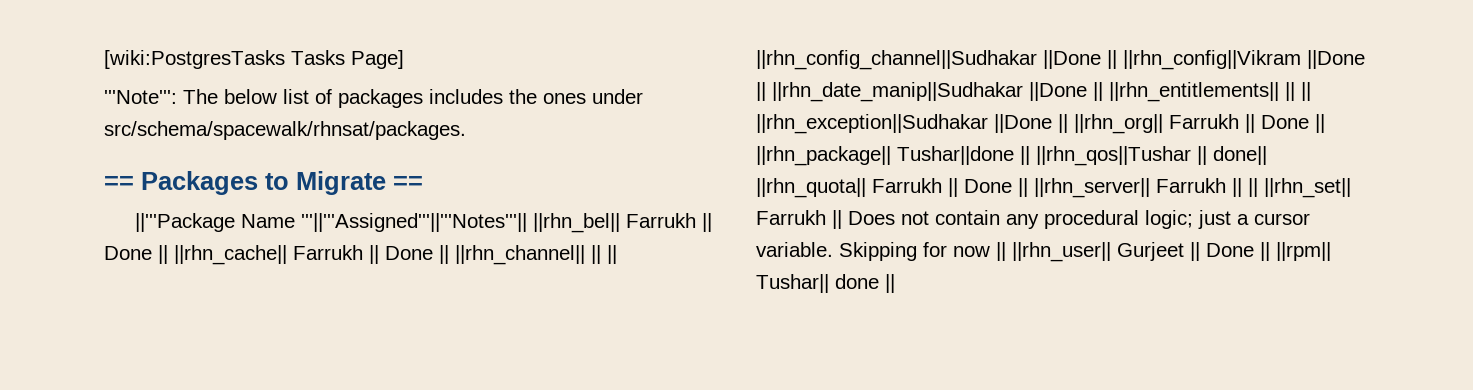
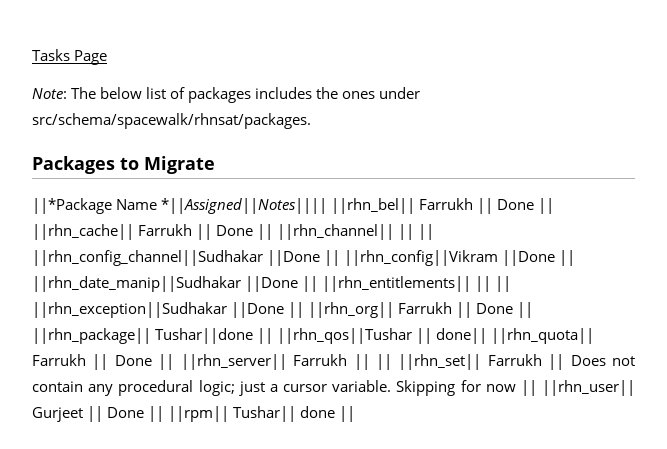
- [wiki:PostgresTasks Tasks Page]
- '''Note''': The below list of packages includes the ones under src/schema/spacewalk/rhnsat/packages.
+ Tasks Page
+ Note: The below list of packages includes the ones under src/schema/spacewalk/rhnsat/packages.
- == Packages to Migrate ==
- ||'''Package Name '''||'''Assigned'''||'''Notes'''|| ||rhn_bel|| Farrukh || Done || ||rhn_cache|| Farrukh || Done || ||rhn_channel|| || || ||rhn_config_channel||Sudhakar ||Done || ||rhn_config||Vikram ||Done || ||rhn_date_manip||Sudhakar ||Done || ||rhn_entitlements|| || || ||rhn_exception||Sudhakar ||Done || ||rhn_org|| Farrukh || Done || ||rhn_package|| Tushar||done || ||rhn_qos||Tushar || done|| ||rhn_quota|| Farrukh || Done || ||rhn_server|| Farrukh || || ||rhn_set|| Farrukh || Does not contain any procedural logic;
+ Packages to Migrate
+ ||*Package Name *||Assigned||Notes|||| ||rhn_bel|| Farrukh || Done || ||rhn_cache|| Farrukh || Done || ||rhn_channel|| || || ||rhn_config_channel||Sudhakar ||Done || ||rhn_config||Vikram ||Done || ||rhn_date_manip||Sudhakar ||Done || ||rhn_entitlements|| || || ||rhn_exception||Sudhakar ||Done || ||rhn_org|| Farrukh || Done || ||rhn_package|| Tushar||done || ||rhn_qos||Tushar || done|| ||rhn_quota|| Farrukh || Done || ||rhn_server|| Farrukh || || ||rhn_set|| Farrukh || Does not contain any procedural logic;

